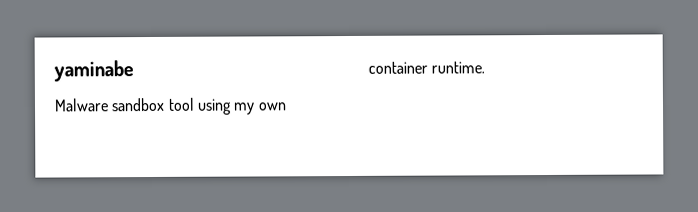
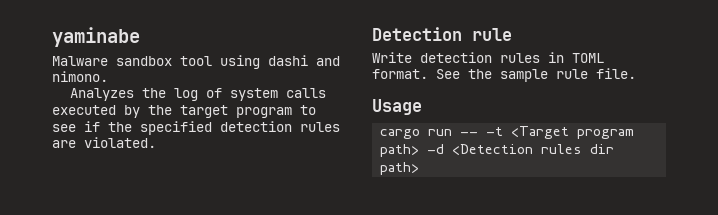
- Malware sandbox tool using my own container runtime.
+ Malware sandbox tool using dashi and nimono.
+ Analyzes the log of system calls executed by the target program to see if the specified detection rules are violated.
+ Detection rule
+ Write detection rules in TOML format. See the sample rule file.
+ Usage
+ cargo run -- -t <Target program path> -d <Detection rules dir path>

